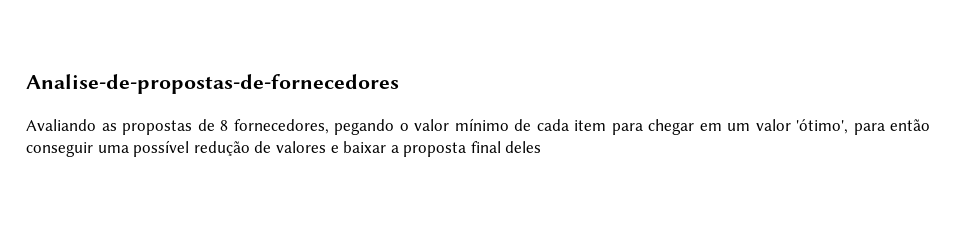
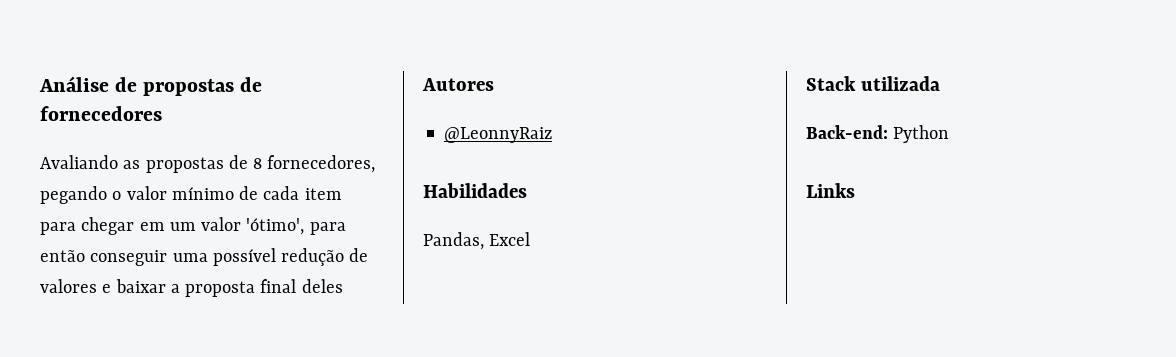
- Analise-de-propostas-de-fornecedores
+ Análise de propostas de fornecedores
+ Autores
+ @LeonnyRaiz
+ Habilidades
+ Pandas, Excel
+ Stack utilizada
+ Back-end: Python
+ Links

